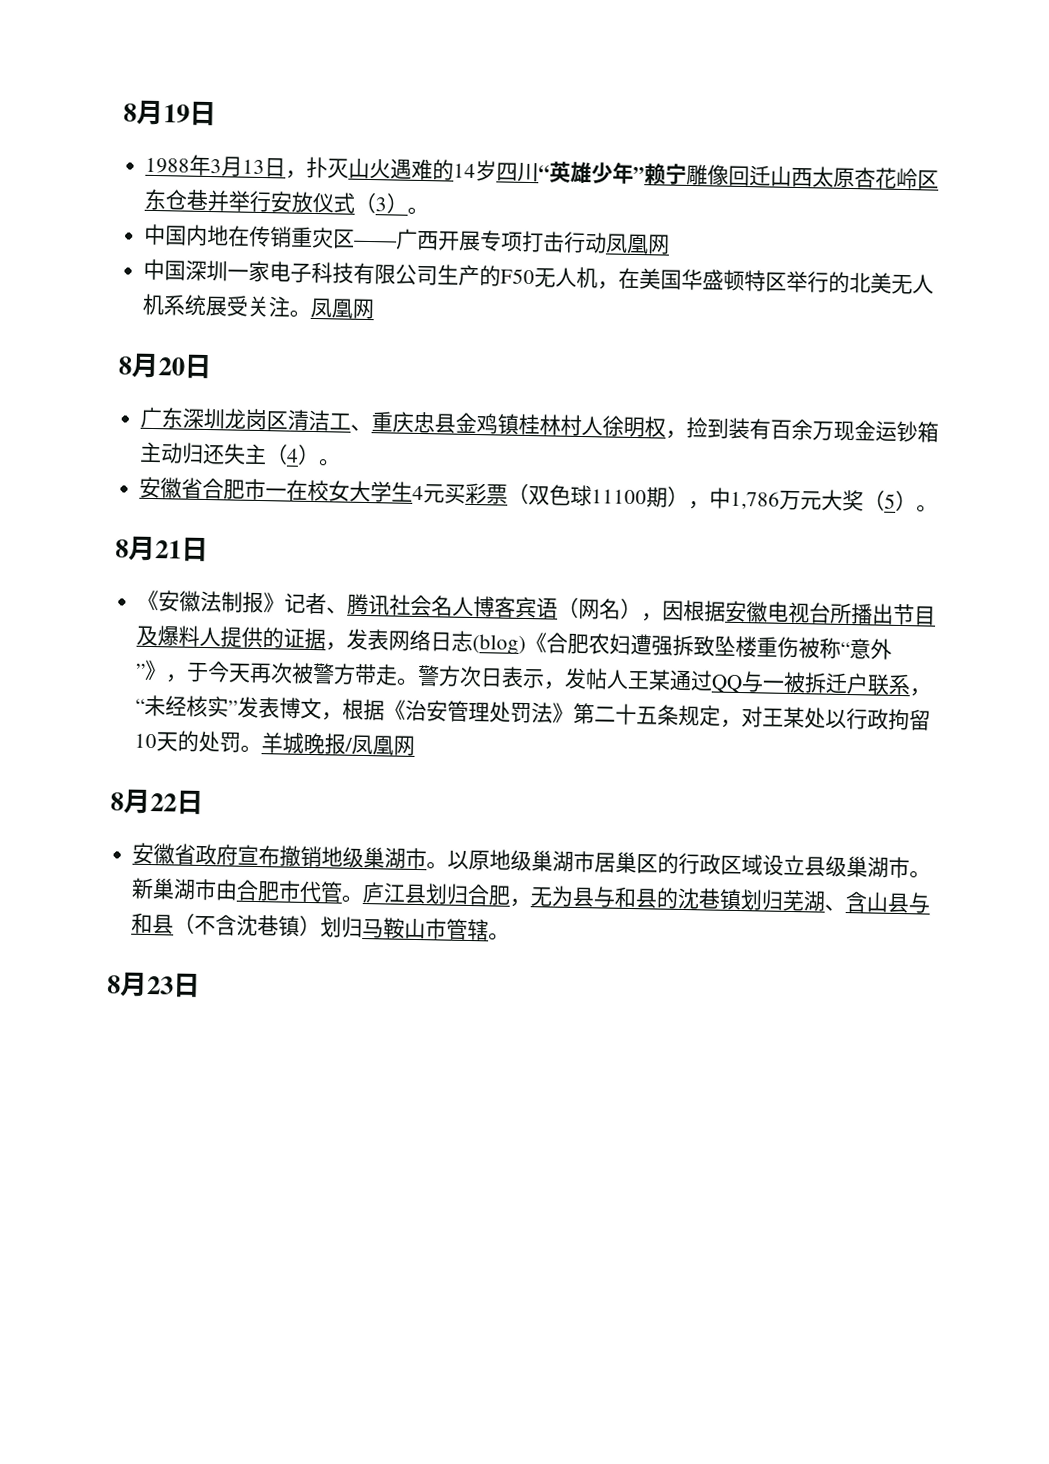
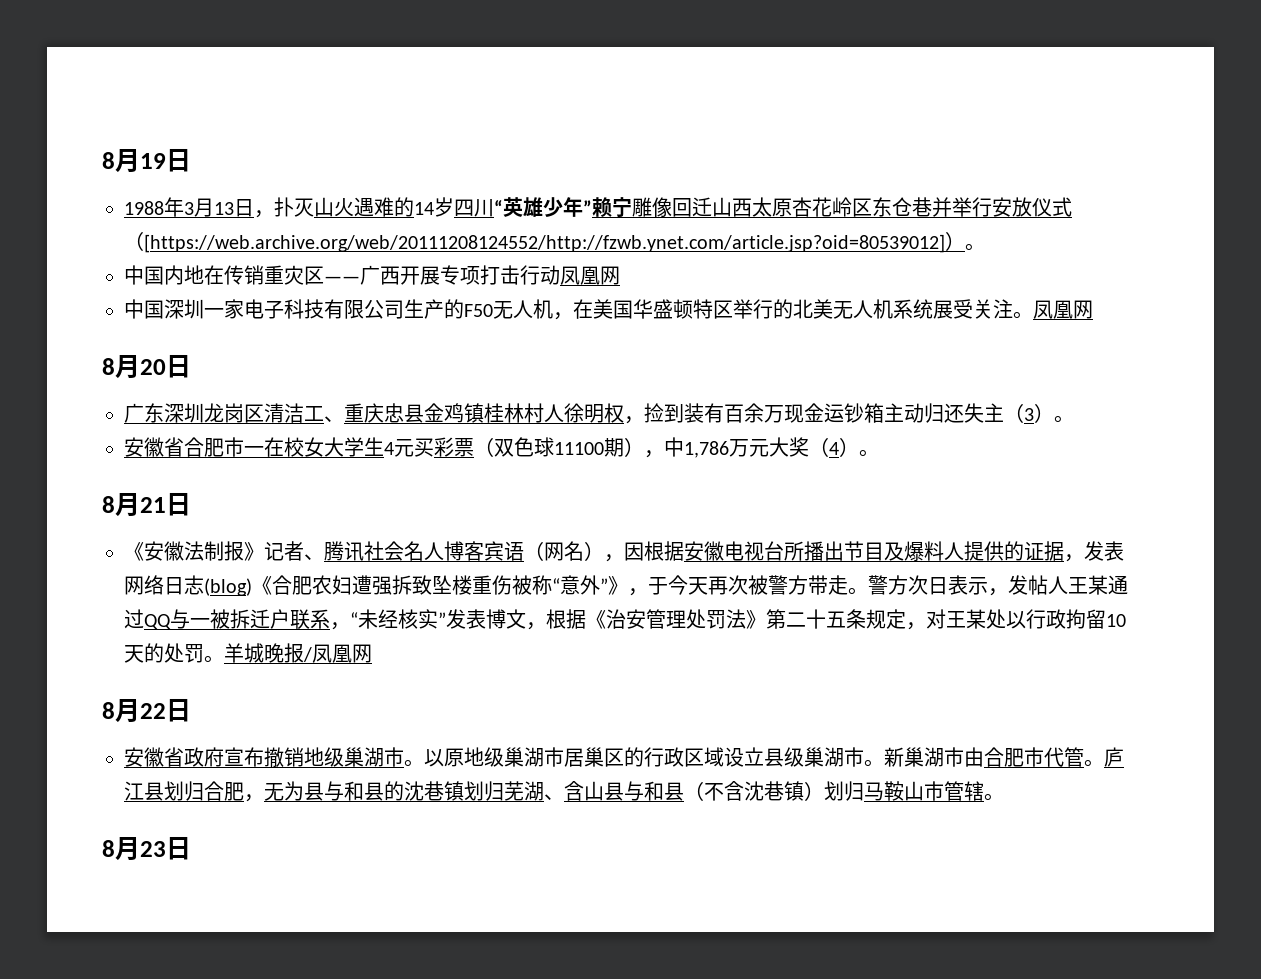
- 1988年3月13日，扑灭山火遇难的14岁四川“英雄少年”赖宁雕像回迁山西太原杏花岭区东仓巷并举行安放仪式（3）。
+ 1988年3月13日，扑灭山火遇难的14岁四川“英雄少年”赖宁雕像回迁山西太原杏花岭区东仓巷并举行安放仪式（[https://web.archive.org/web/20111208124552/http://fzwb.ynet.com/article.jsp?oid=80539012]）。
- 广东深圳龙岗区清洁工、重庆忠县金鸡镇桂林村人徐明权，捡到装有百余万现金运钞箱主动归还失主（4）。
+ 广东深圳龙岗区清洁工、重庆忠县金鸡镇桂林村人徐明权，捡到装有百余万现金运钞箱主动归还失主（3）。
- 安徽省合肥市一在校女大学生4元买彩票（双色球11100期），中1,786万元大奖（5）。
+ 安徽省合肥市一在校女大学生4元买彩票（双色球11100期），中1,786万元大奖（4）。

